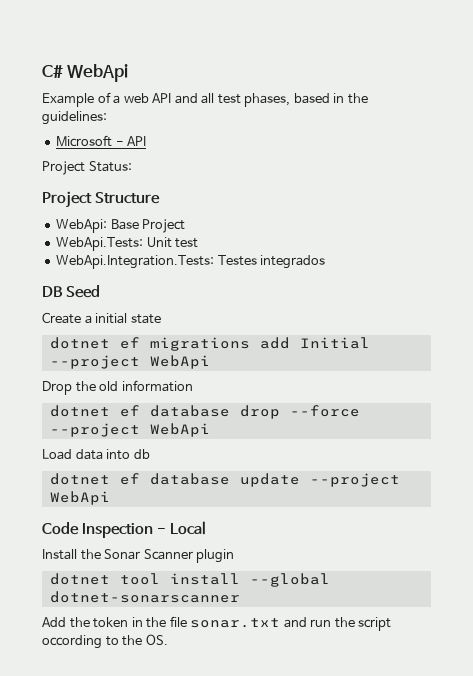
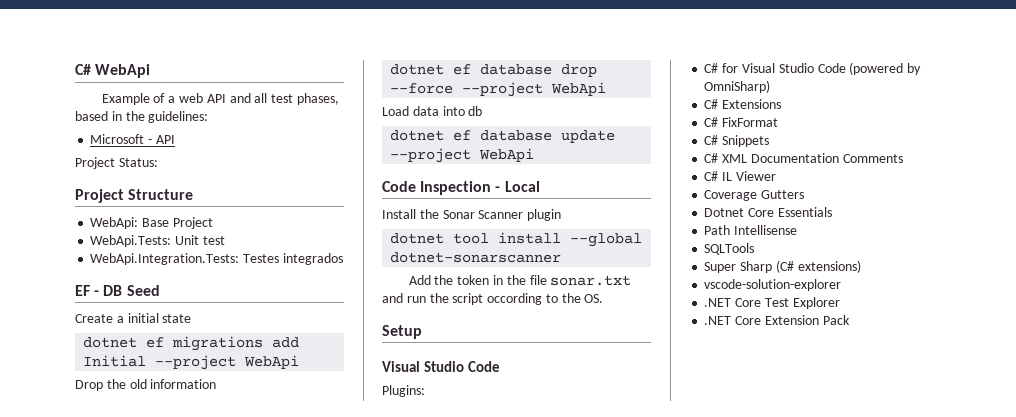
- DB Seed
+ EF - DB Seed
+ Setup
+ Visual Studio Code
+ Plugins:
+ C# for Visual Studio Code (powered by OmniSharp)
+ C# Extensions
+ C# FixFormat
+ C# Snippets
+ C# XML Documentation Comments
+ C# IL Viewer
+ Coverage Gutters
+ Dotnet Core Essentials
+ Path Intellisense
+ SQLTools
+ Super Sharp (C# extensions)
+ vscode-solution-explorer
+ .NET Core Test Explorer
+ .NET Core Extension Pack

